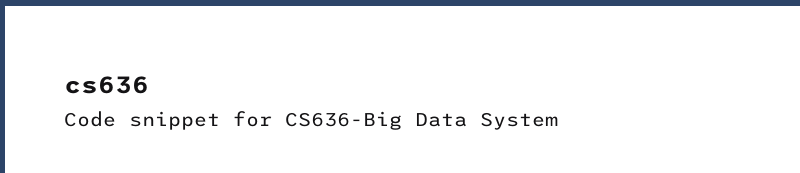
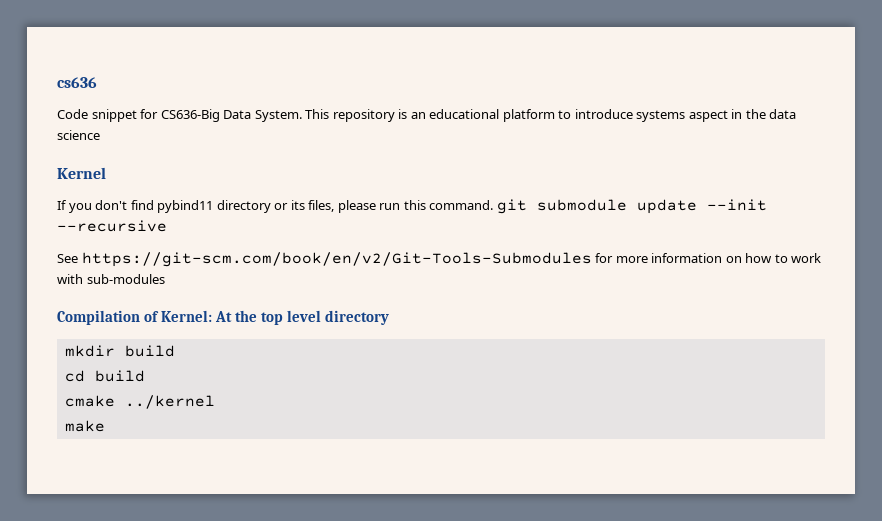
- Code snippet for CS636-Big Data System
+ Code snippet for CS636-Big Data System. This repository is an educational platform to introduce systems aspect in the data science
+ Kernel
+ If you don't find pybind11 directory or its files, please run this command. git submodule update --init --recursive
+ See https://git-scm.com/book/en/v2/Git-Tools-Submodules for more information on how to work with sub-modules
+ Compilation of Kernel: At the top level directory
+ mkdir build
+ cd build
+ cmake ../kernel
+ make

